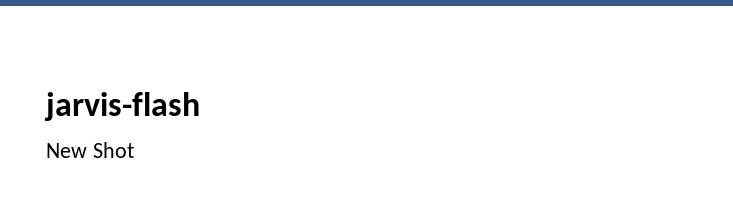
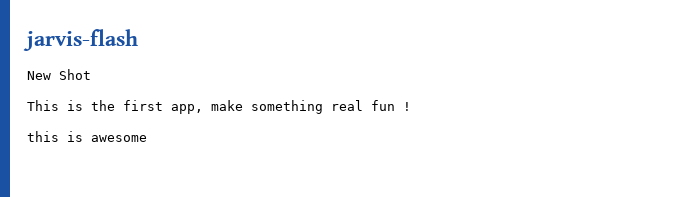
+ This is the first app, make something real fun !
+ this is awesome

